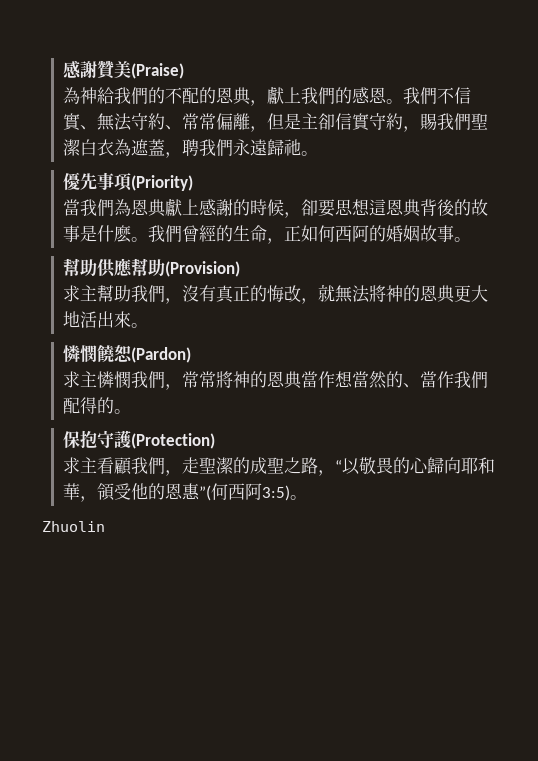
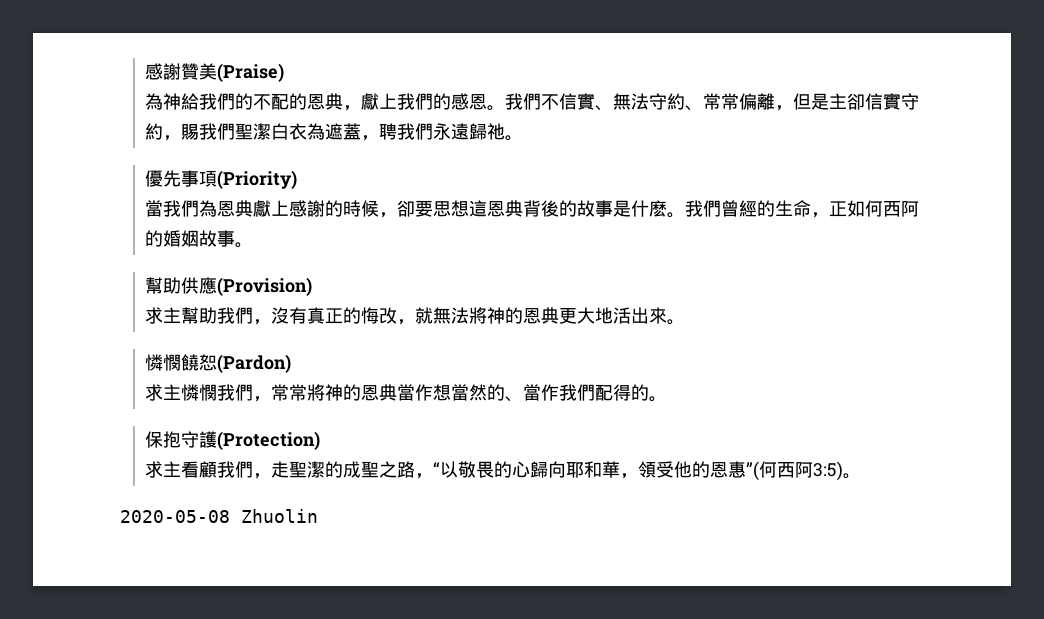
- 幫助供應幫助(Provision)
+ 幫助供應(Provision)
- Zhuolin
+ 2020-05-08 Zhuolin

